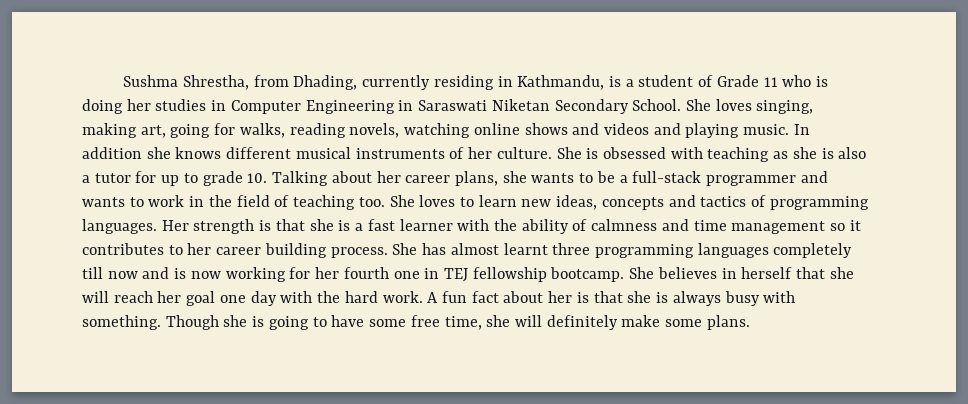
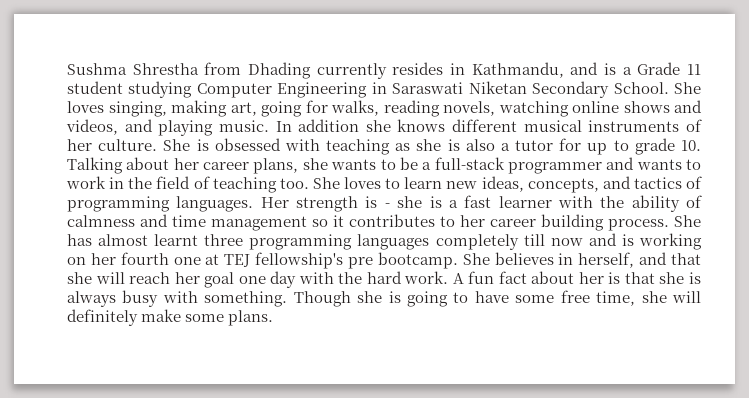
- Sushma Shrestha, from Dhading, currently residing in Kathmandu, is a student of Grade 11 who is doing her studies in Computer Engineering in Saraswati Niketan Secondary School.
+ Sushma Shrestha from Dhading currently resides in Kathmandu, and is a Grade 11 student studying Computer Engineering in Saraswati Niketan Secondary School.
- She loves singing, making art, going for walks, reading novels, watching online shows and videos and playing music.
+ She loves singing, making art, going for walks, reading novels, watching online shows and videos, and playing music.
- She loves to learn new ideas, concepts and tactics of programming languages.
+ She loves to learn new ideas, concepts, and tactics of programming languages.
- Her strength is that she is a fast learner with the ability of calmness and time management so it contributes to her career building process.
+ Her strength is - she is a fast learner with the ability of calmness and time management so it contributes to her career building process.
- She has almost learnt three programming languages completely till now and is now working for her fourth one in TEJ fellowship bootcamp.
+ She has almost learnt three programming languages completely till now and is working on her fourth one at TEJ fellowship's pre bootcamp.
- She believes in herself that she will reach her goal one day with the hard work.
+ She believes in herself, and that she will reach her goal one day with the hard work.

